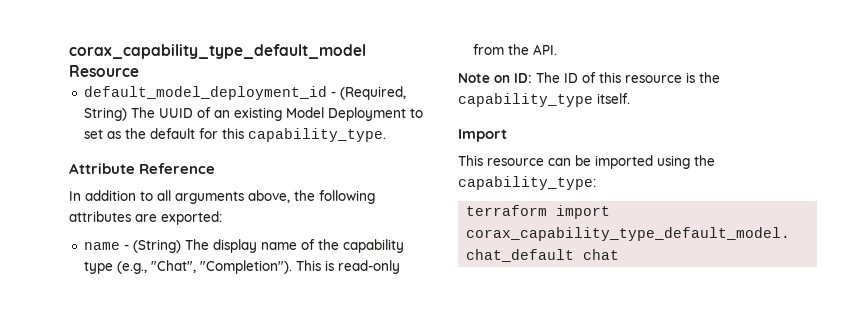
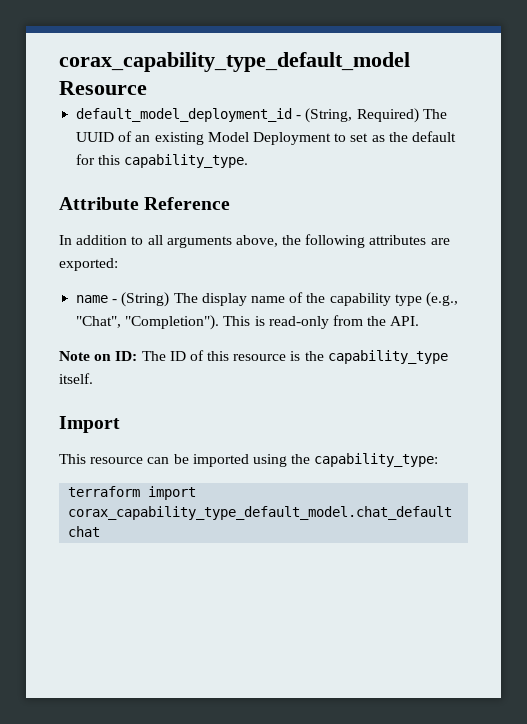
- default_model_deployment_id - (Required, String) The UUID of an existing Model Deployment to set as the default for this capability_type.
+ default_model_deployment_id - (String, Required) The UUID of an existing Model Deployment to set as the default for this capability_type.

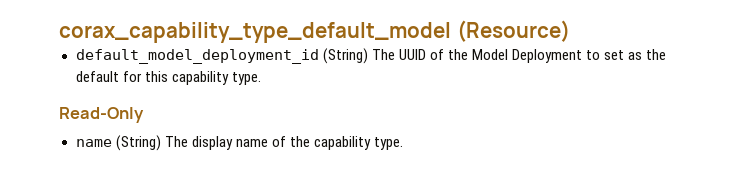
- corax_capability_type_default_model Resource
+ corax_capability_type_default_model (Resource)
- default_model_deployment_id - (String, Required) The UUID of an existing Model Deployment to set as the default for this capability_type.
- Attribute Reference
- In addition to all arguments above, the following attributes are exported:
- name - (String) The display name of the capability type (e.g., "Chat", "Completion"). This is read-only from the API.
- Note on ID: The ID of this resource is the capability_type itself.
- Import
- This resource can be imported using the capability_type:
- terraform import corax_capability_type_default_model.chat_default chat
+ default_model_deployment_id (String) The UUID of the Model Deployment to set as the default for this capability type.
+ Read-Only
+ name (String) The display name of the capability type.

